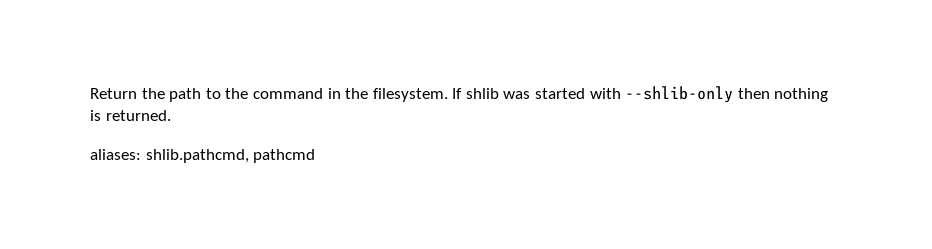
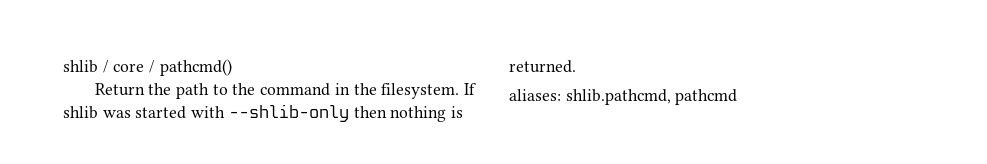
+ shlib / core / pathcmd()

